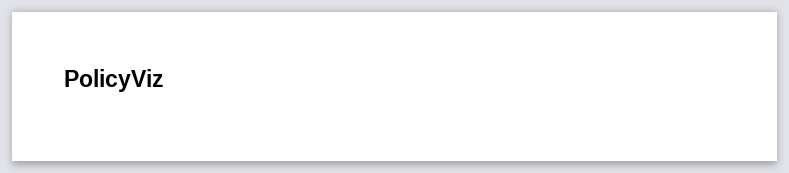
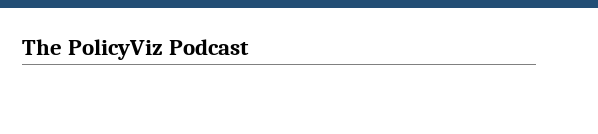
- PolicyViz
+ The PolicyViz Podcast

